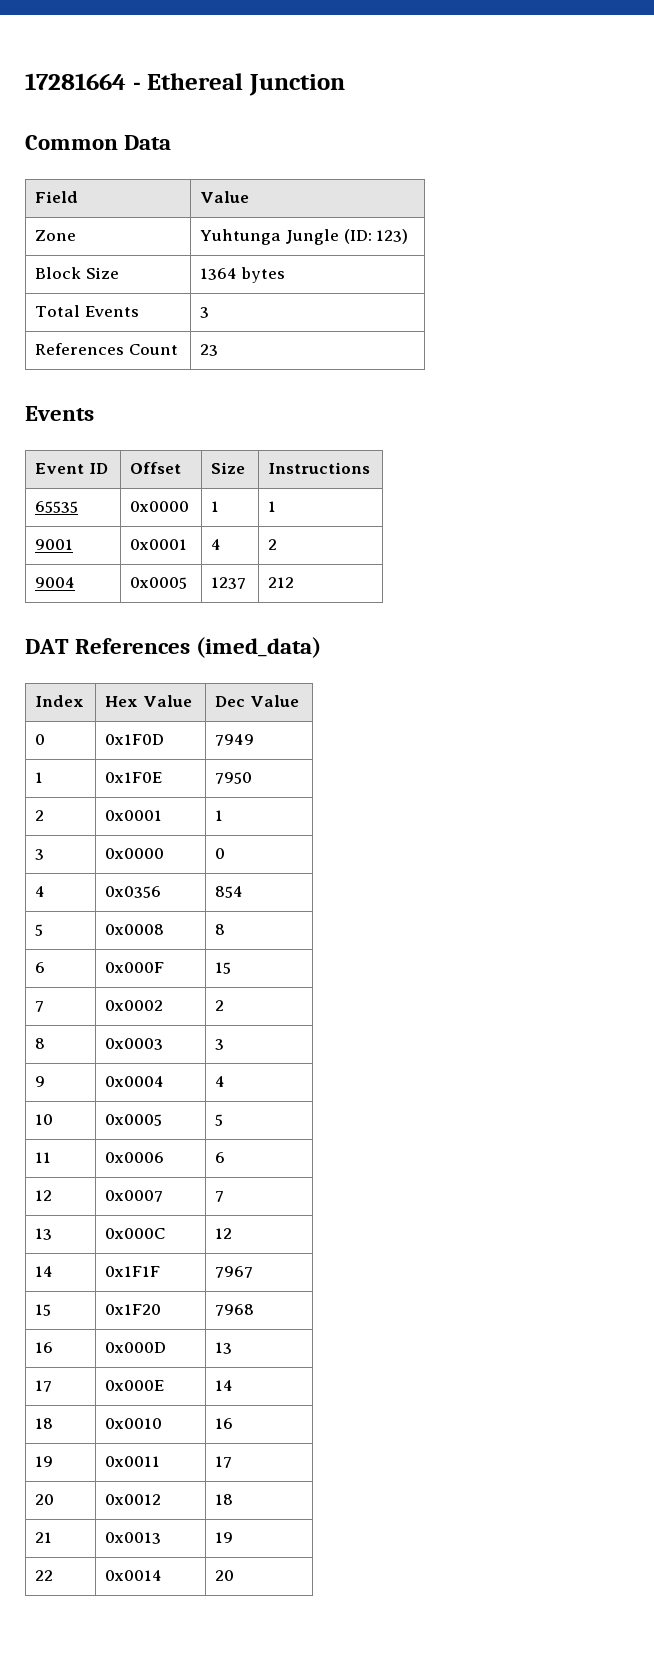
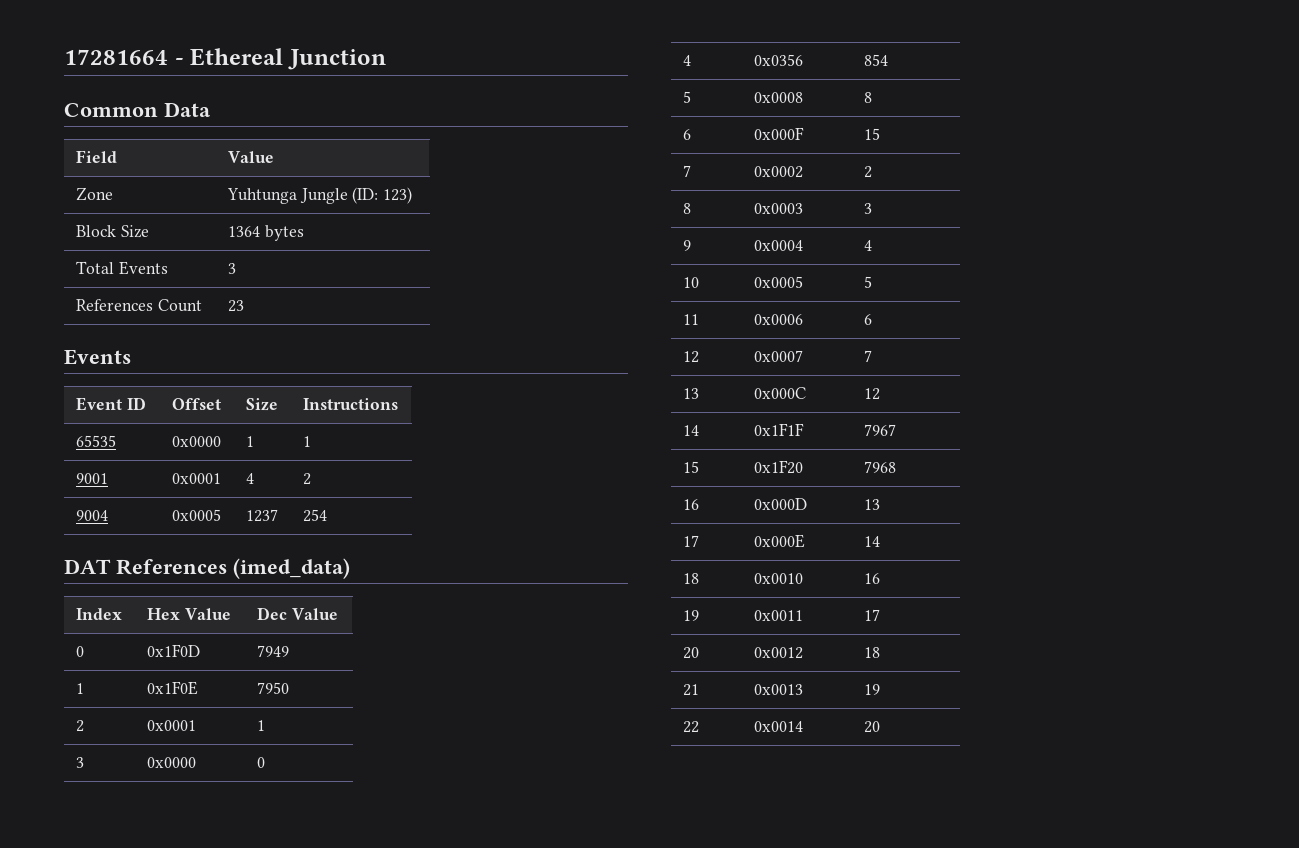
- 9004 | 0x0005 | 1237 | 212
+ 9004 | 0x0005 | 1237 | 254

